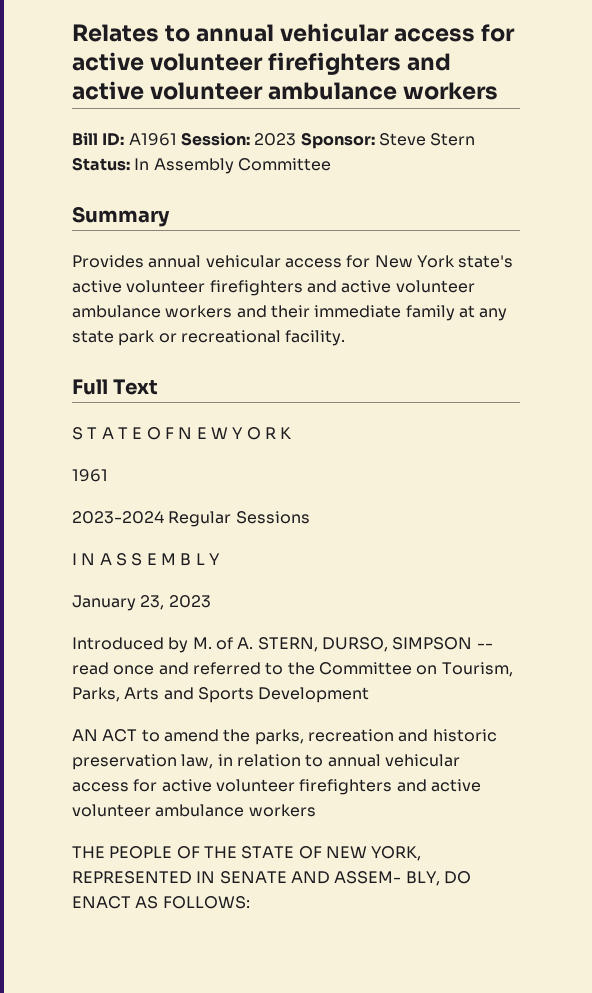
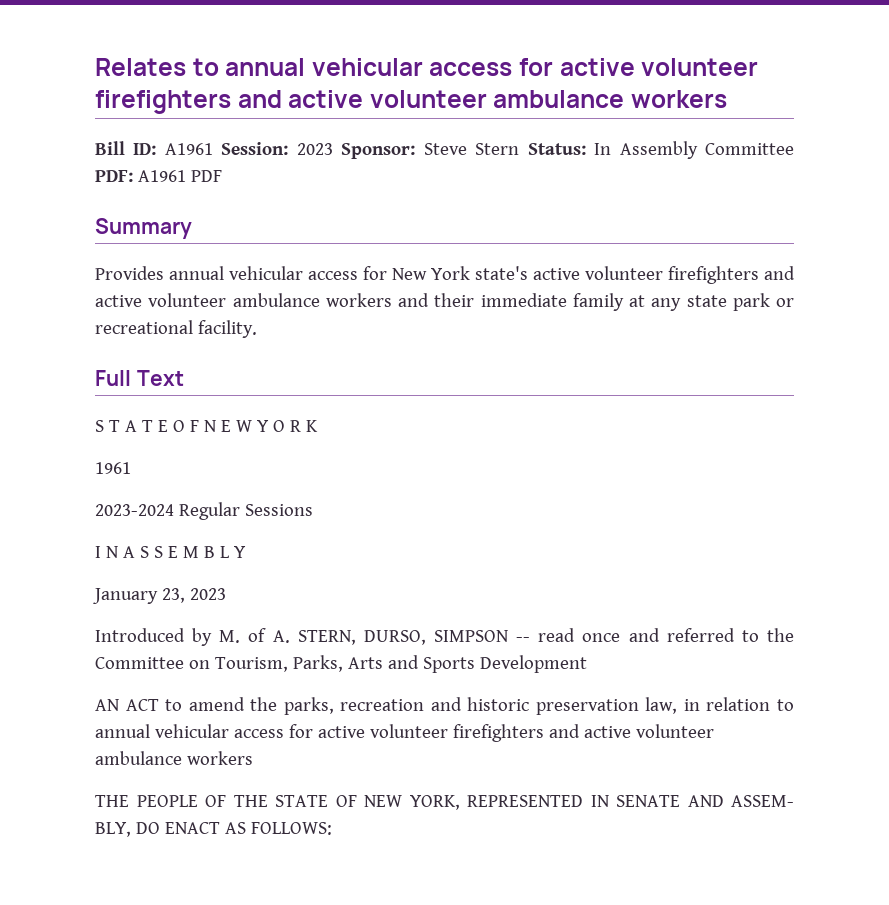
- Bill ID: A1961 Session: 2023 Sponsor: Steve Stern Status: In Assembly Committee
+ Bill ID: A1961 Session: 2023 Sponsor: Steve Stern Status: In Assembly Committee PDF: A1961 PDF

